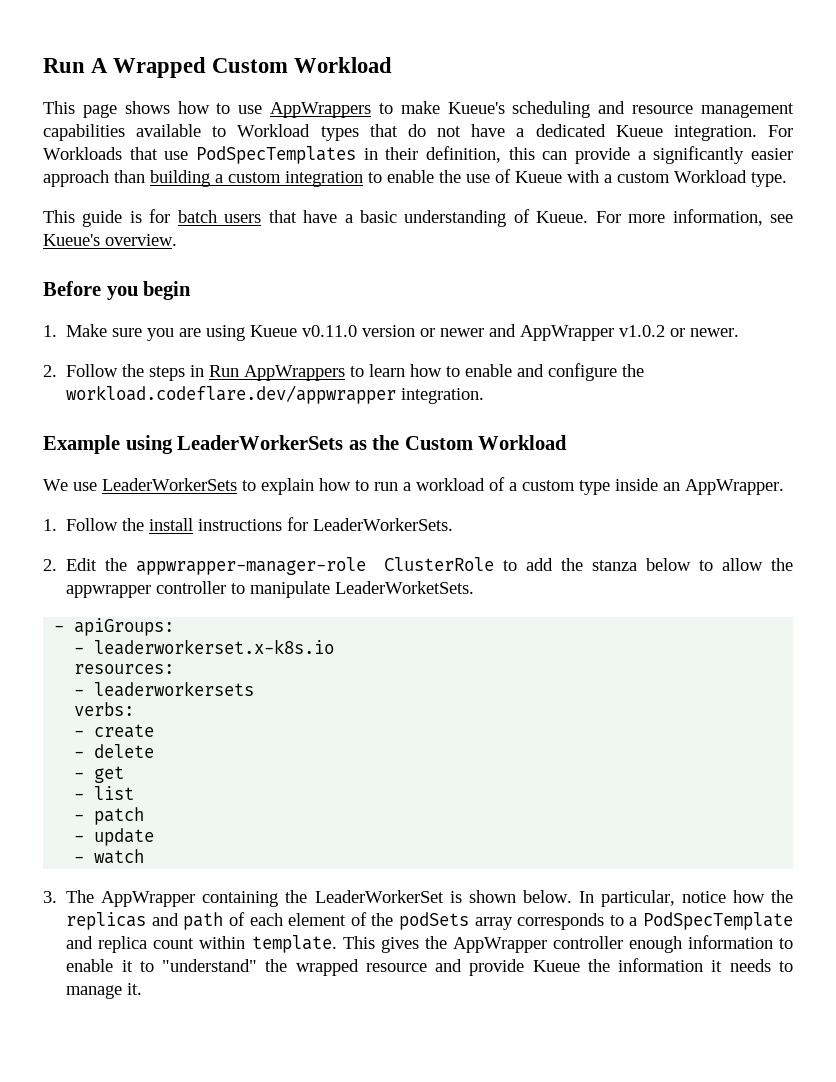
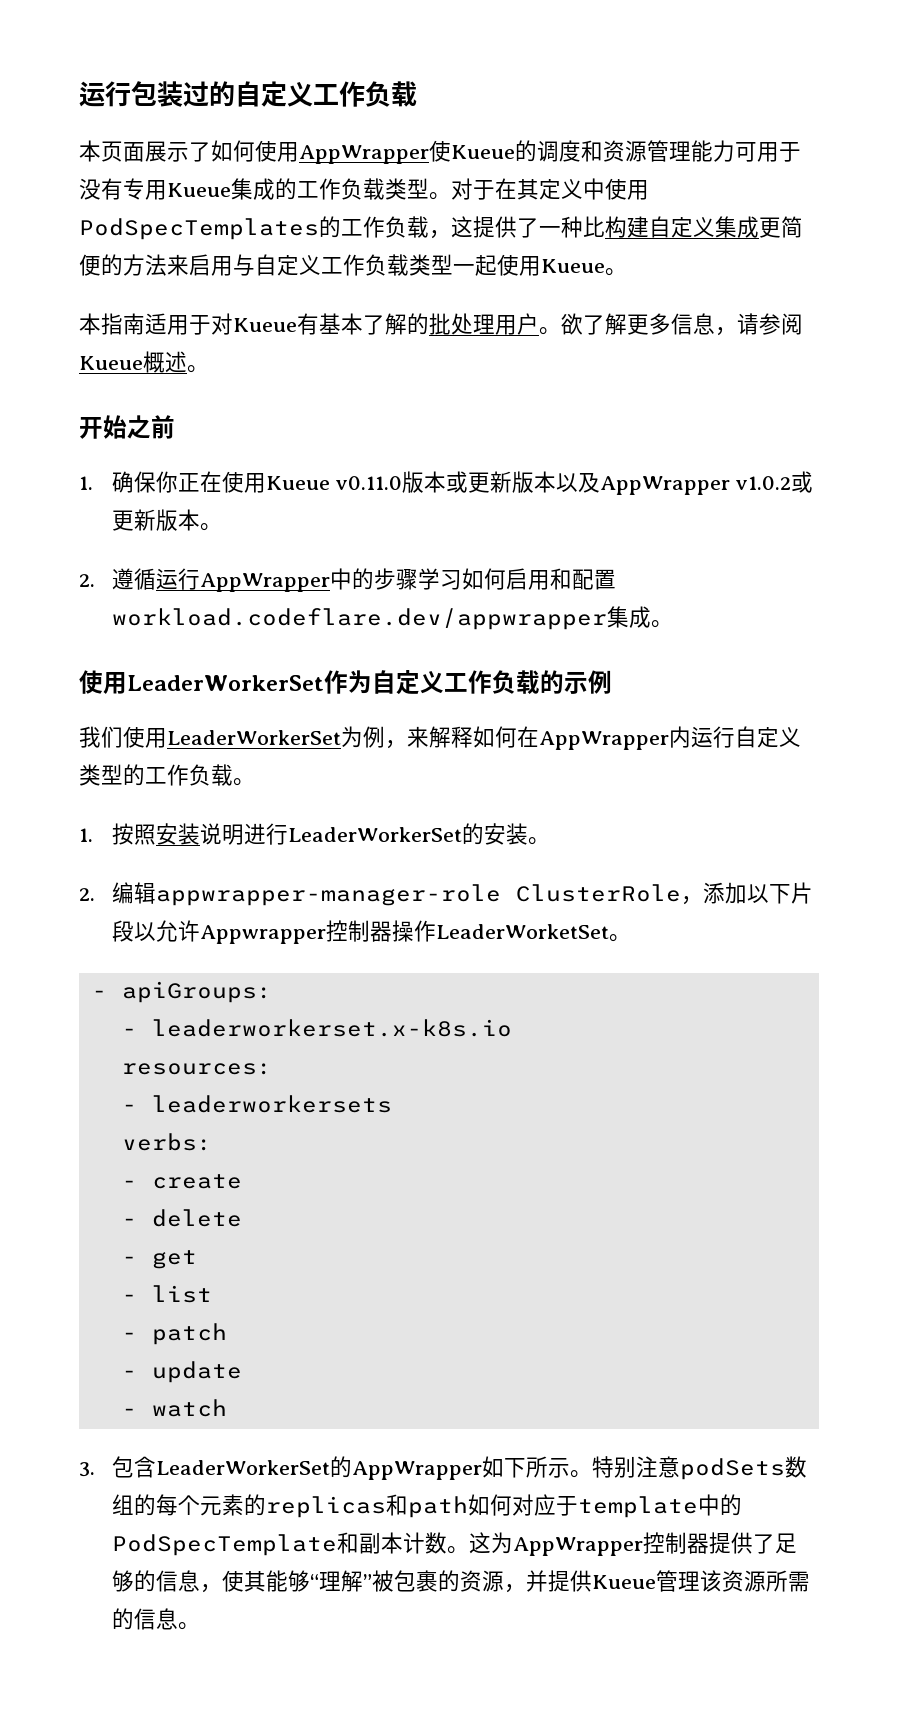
- Run A Wrapped Custom Workload
- This page shows how to use AppWrappers to make Kueue's scheduling and resource management capabilities available to Workload types that do not have a dedicated Kueue integration. For Workloads that use PodSpecTemplates in their definition, this can provide a significantly easier approach than building a custom integration to enable the use of Kueue with a custom Workload type.
- This guide is for batch users that have a basic understanding of Kueue. For more information, see Kueue's overview.
- Before you begin
- 1. Make sure you are using Kueue v0.11.0 version or newer and AppWrapper v1.0.2 or newer.
- 2. Follow the steps in Run AppWrappers to learn how to enable and configure the workload.codeflare.dev/appwrapper integration.
- Example using LeaderWorkerSets as the Custom Workload
- We use LeaderWorkerSets to explain how to run a workload of a custom type inside an AppWrapper.
- 1. Follow the install instructions for LeaderWorkerSets.
- 2. Edit the appwrapper-manager-role ClusterRole to add the stanza below to allow the appwrapper controller to manipulate LeaderWorketSets.
+ 运行包装过的自定义工作负载
+ 本页面展示了如何使用AppWrapper使Kueue的调度和资源管理能力可用于没有专用Kueue集成的工作负载类型。对于在其定义中使用PodSpecTemplates的工作负载，这提供了一种比构建自定义集成更简便的方法来启用与自定义工作负载类型一起使用Kueue。
+ 本指南适用于对Kueue有基本了解的批处理用户。欲了解更多信息，请参阅Kueue概述。
+ 开始之前
+ 1.确保你正在使用Kueue v0.11.0版本或更新版本以及AppWrapper v1.0.2或更新版本。
+ 2.遵循运行AppWrapper中的步骤学习如何启用和配置workload.codeflare.dev/appwrapper集成。
+ 使用LeaderWorkerSet作为自定义工作负载的示例
+ 我们使用LeaderWorkerSet为例，来解释如何在AppWrapper内运行自定义类型的工作负载。
+ 1.按照安装说明进行LeaderWorkerSet的安装。
+ 2.编辑appwrapper-manager-role ClusterRole，添加以下片段以允许Appwrapper控制器操作LeaderWorketSet。
- 3. The AppWrapper containing the LeaderWorkerSet is shown below. In particular, notice how the replicas and path of each element of the podSets array corresponds to a PodSpecTemplate and replica count within template. This gives the AppWrapper controller enough information to enable it to "understand" the wrapped resource and provide Kueue the information it needs to manage it.
+ 3.包含LeaderWorkerSet的AppWrapper如下所示。特别注意podSets数组的每个元素的replicas和path如何对应于template中的PodSpecTemplate和副本计数。这为AppWrapper控制器提供了足够的信息，使其能够“理解”被包裹的资源，并提供Kueue管理该资源所需的信息。

